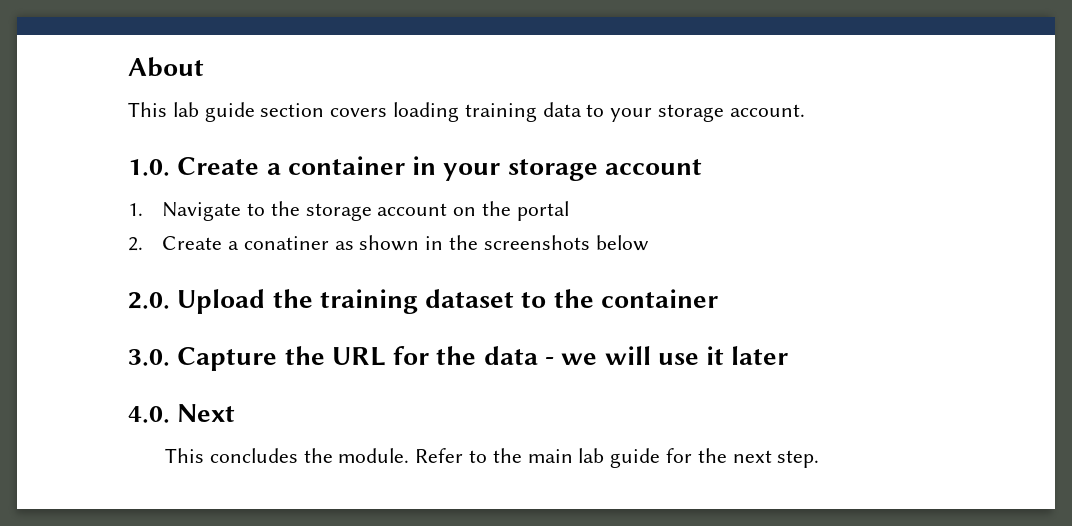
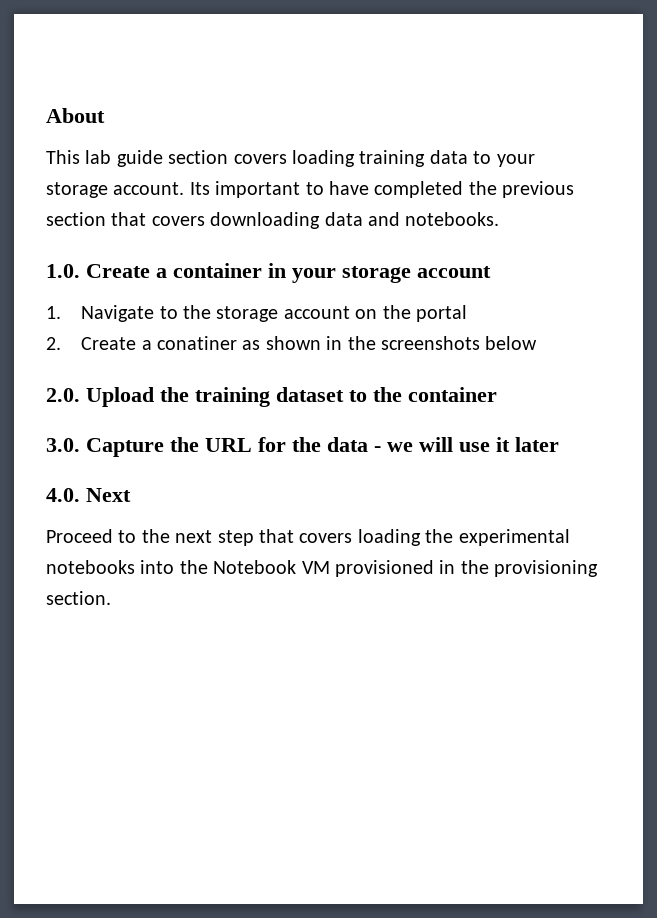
+ Its important to have completed the previous section that covers downloading data and notebooks.
- This concludes the module. Refer to the main lab guide for the next step.
+ Proceed to the next step that covers loading the experimental notebooks into the Notebook VM provisioned in the provisioning section.

